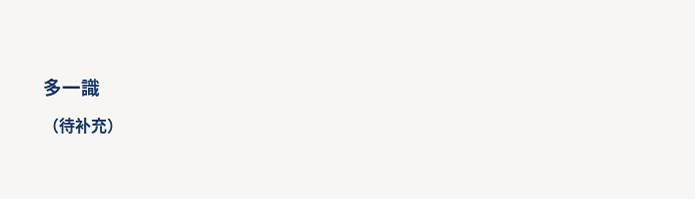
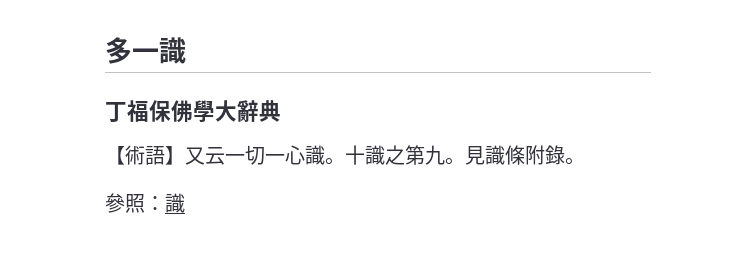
- （待补充）
+ 丁福保佛學大辭典
+ 【術語】又云一切一心識。十識之第九。見識條附錄。
+ 參照：識

